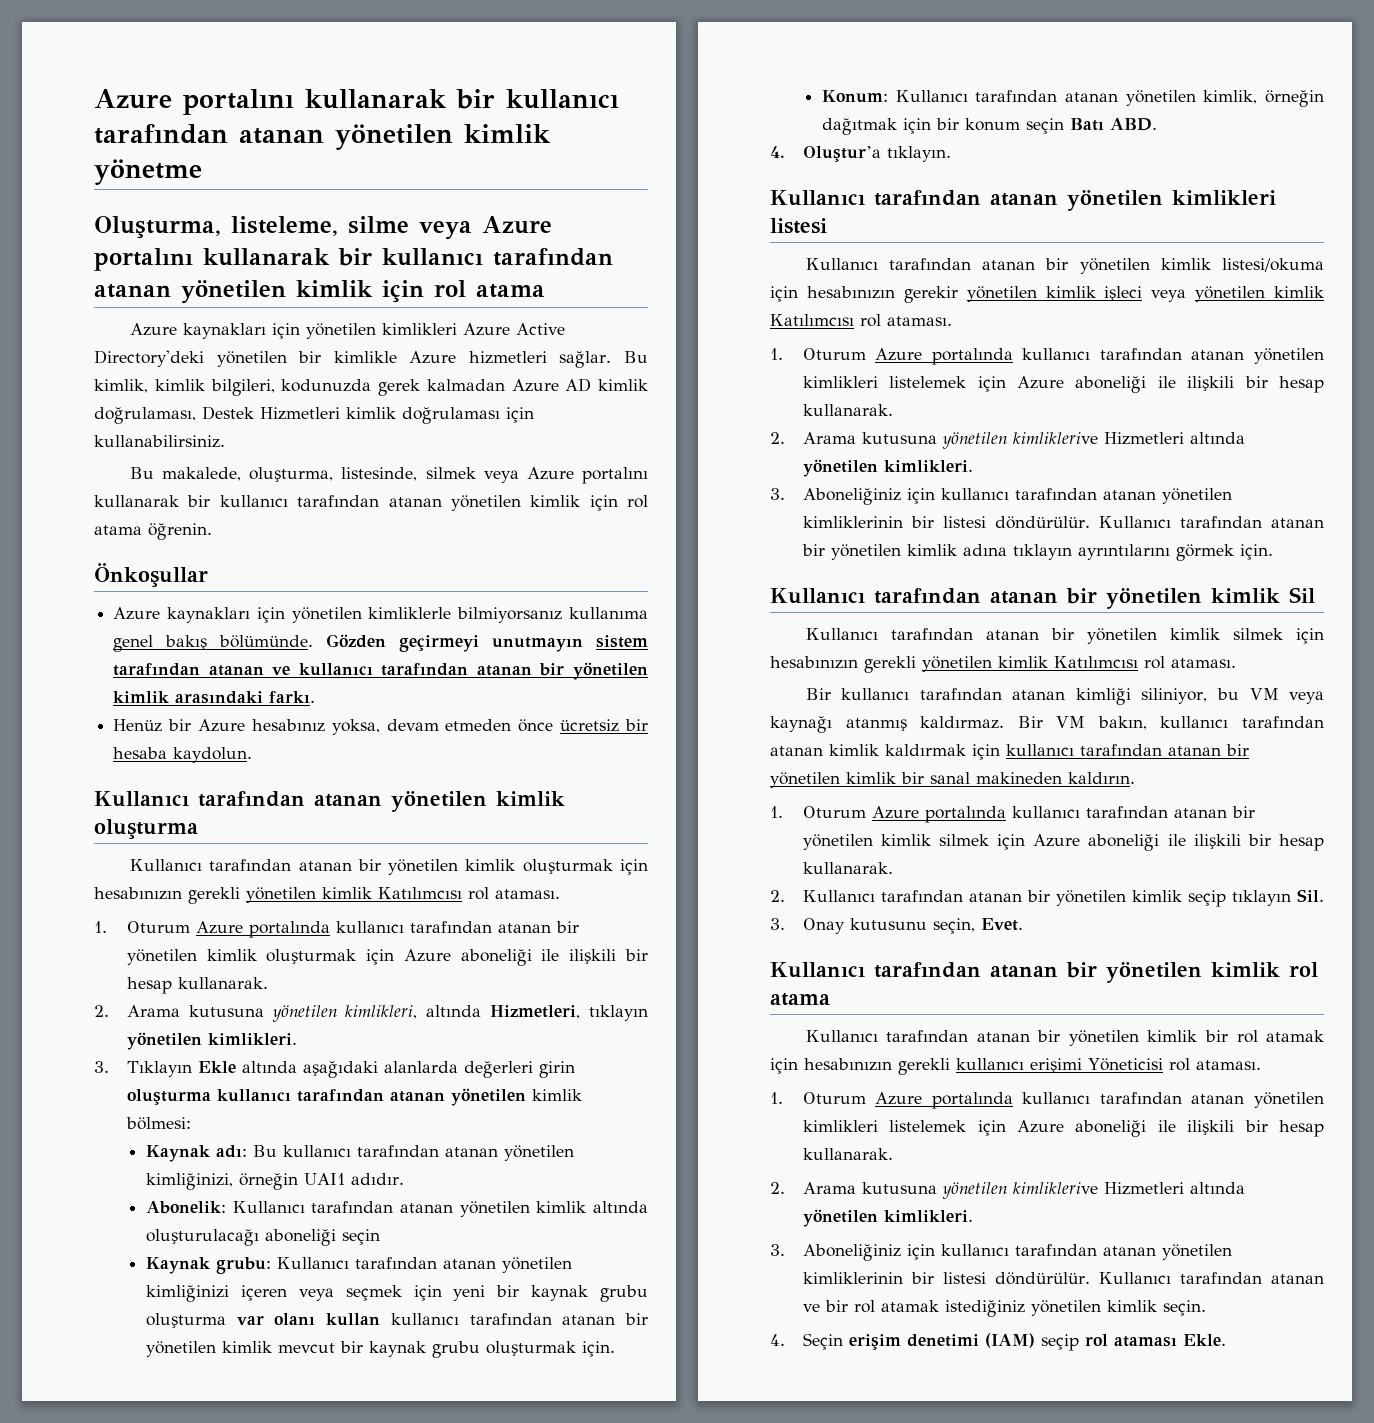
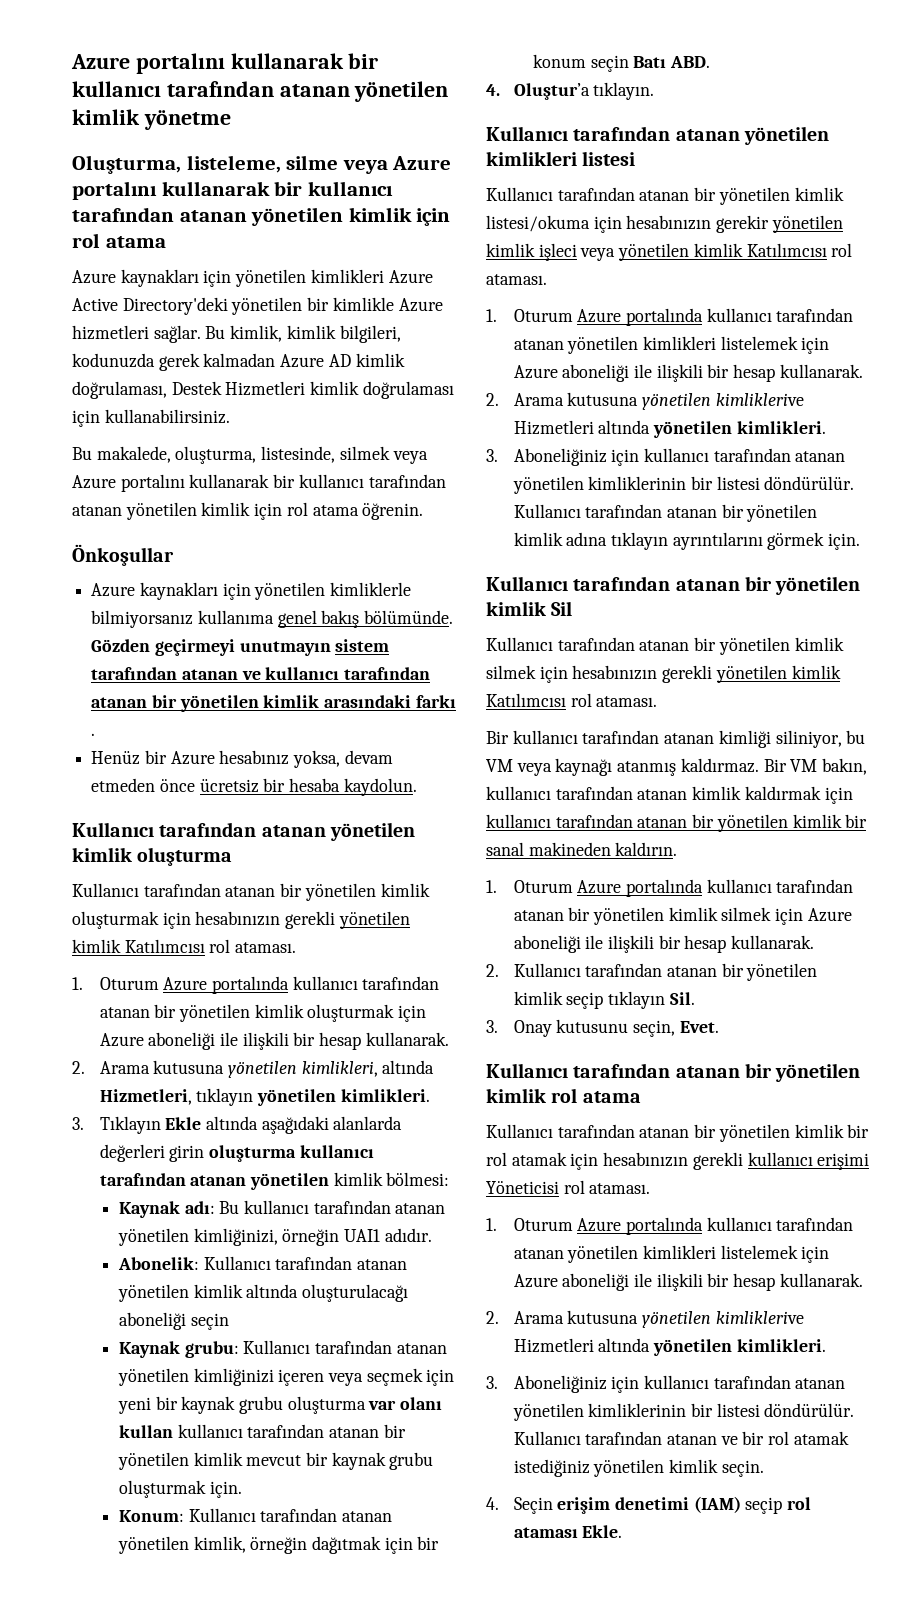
- Gözden geçirmeyi unutmayın sistem tarafından atanan ve kullanıcı tarafından atanan bir yönetilen kimlik arasındaki farkı.
+ Gözden geçirmeyi unutmayın sistem tarafından atanan ve kullanıcı tarafından atanan bir yönetilen kimlik arasındaki farkı .

